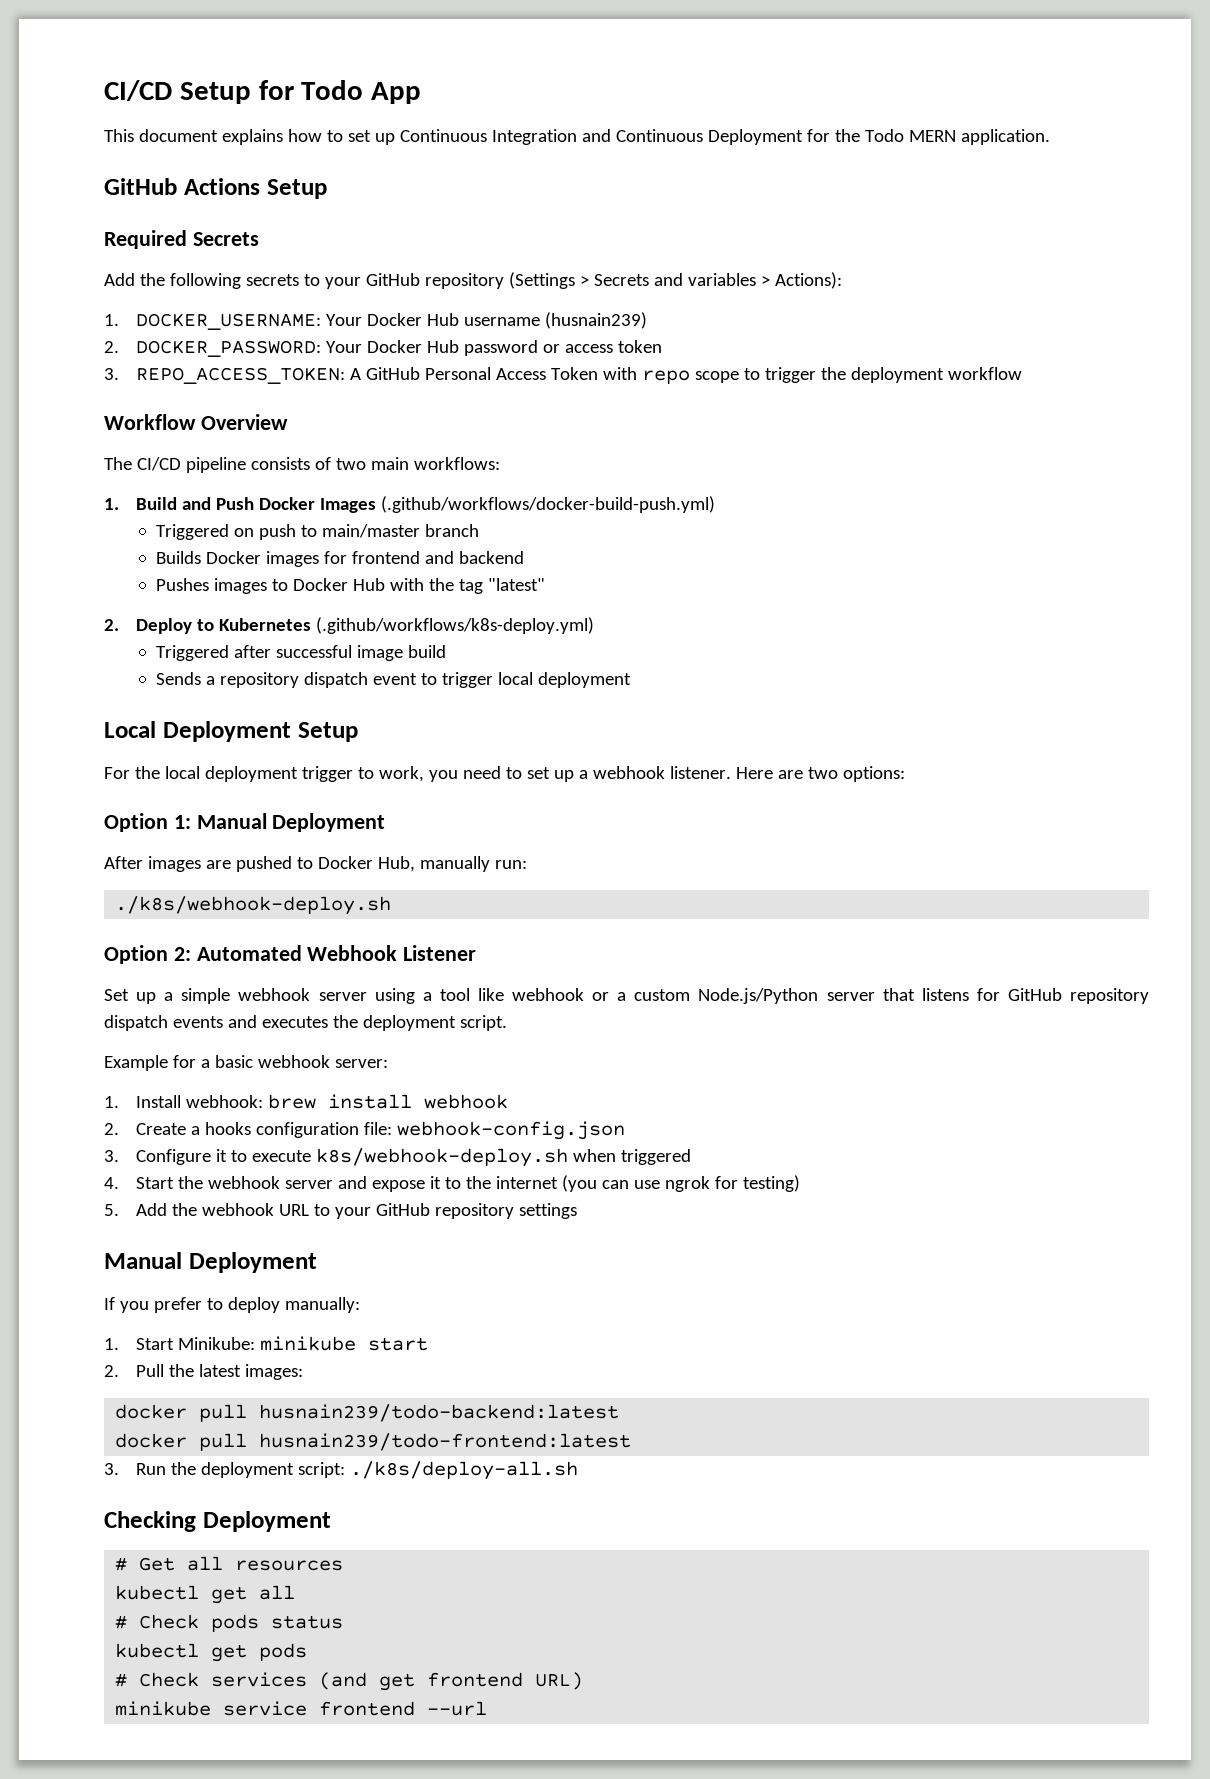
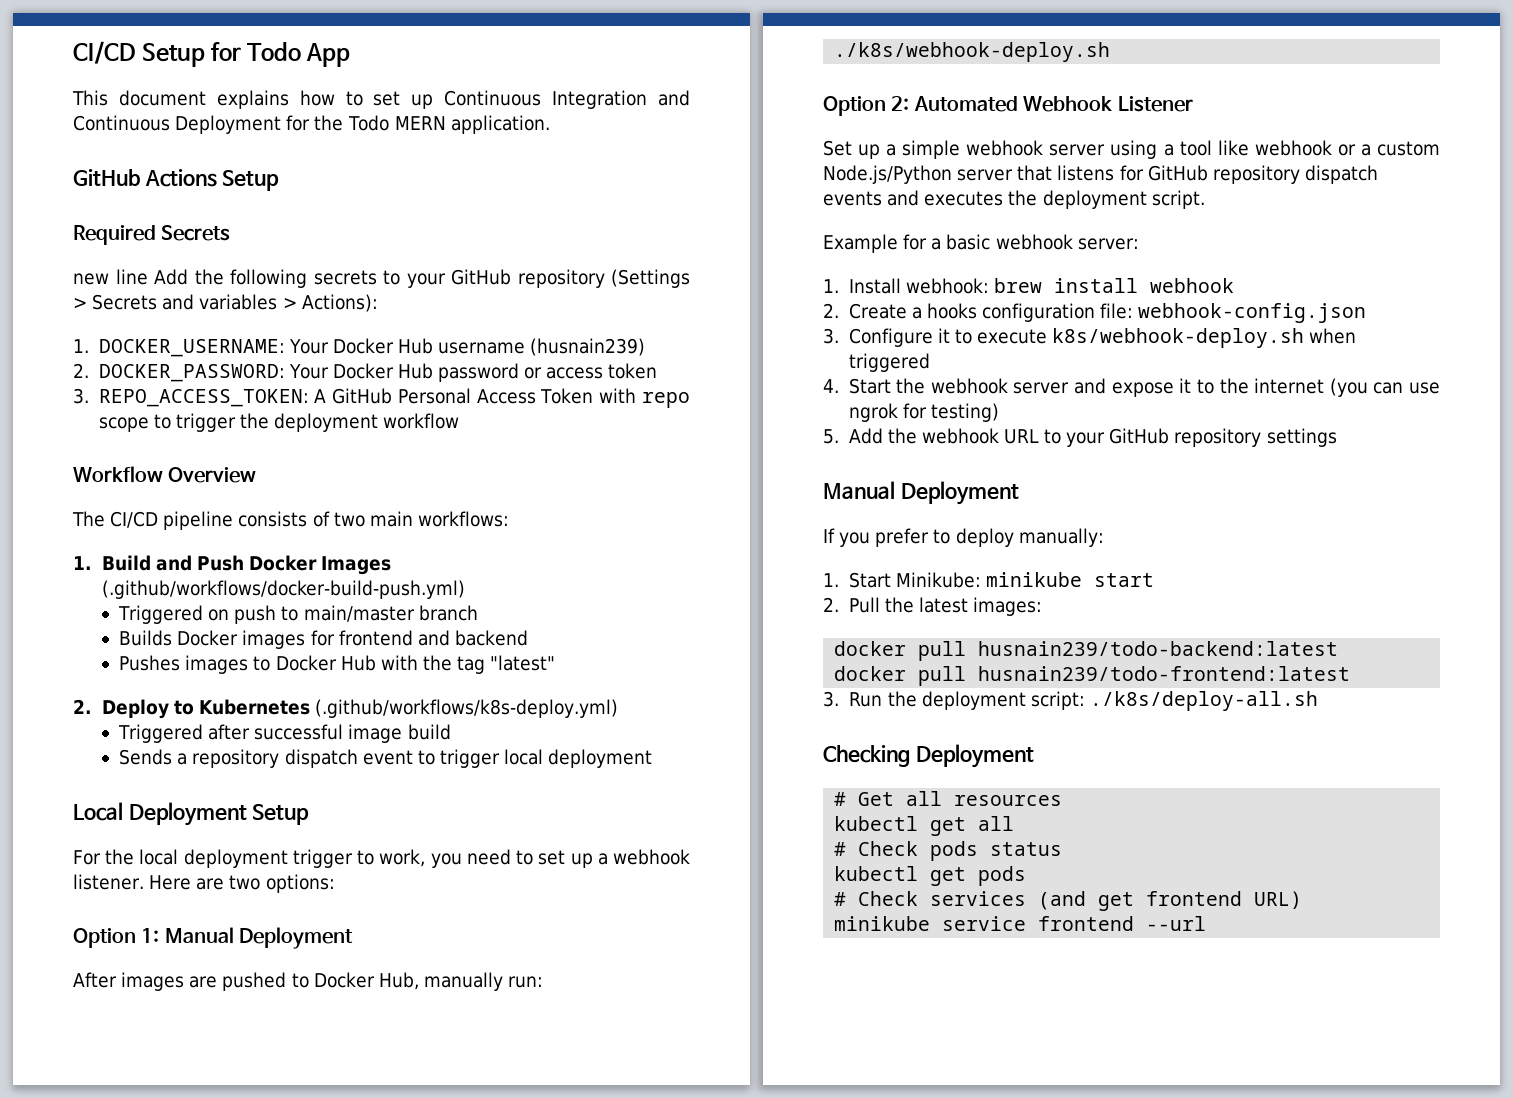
- Add the following secrets to your GitHub repository (Settings > Secrets and variables > Actions):
+ new line Add the following secrets to your GitHub repository (Settings > Secrets and variables > Actions):

